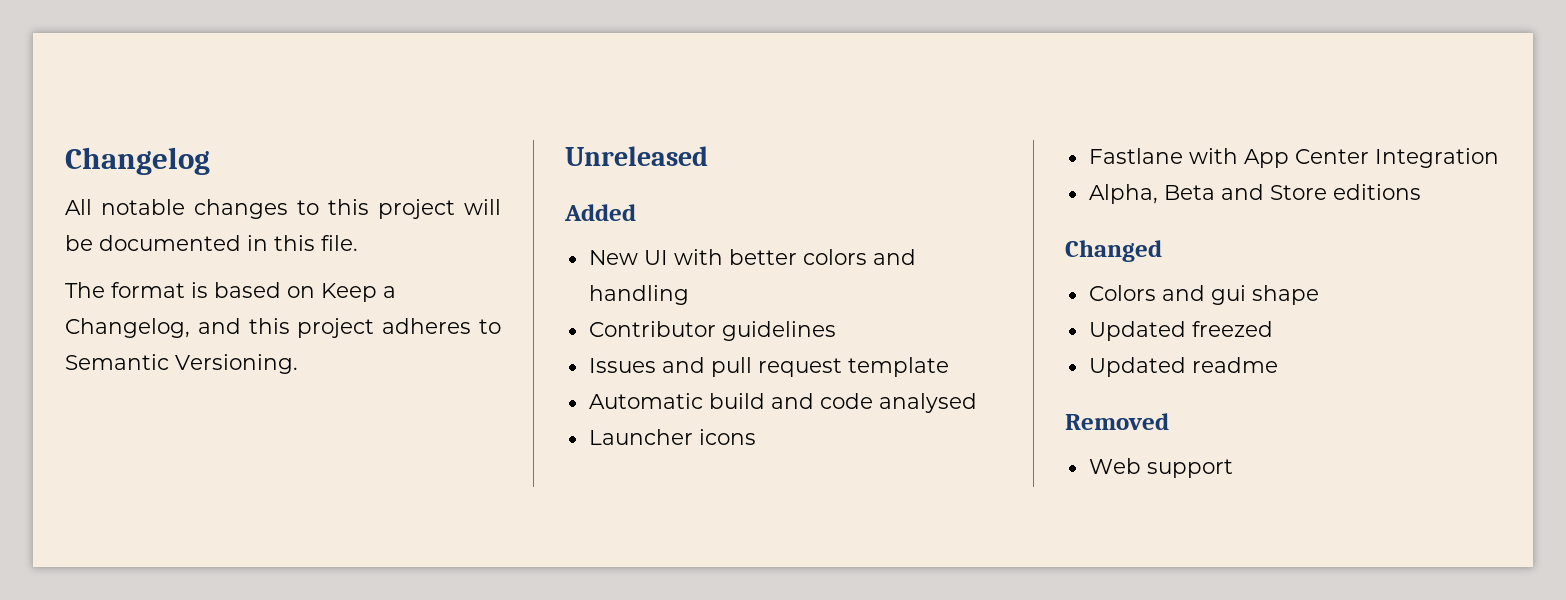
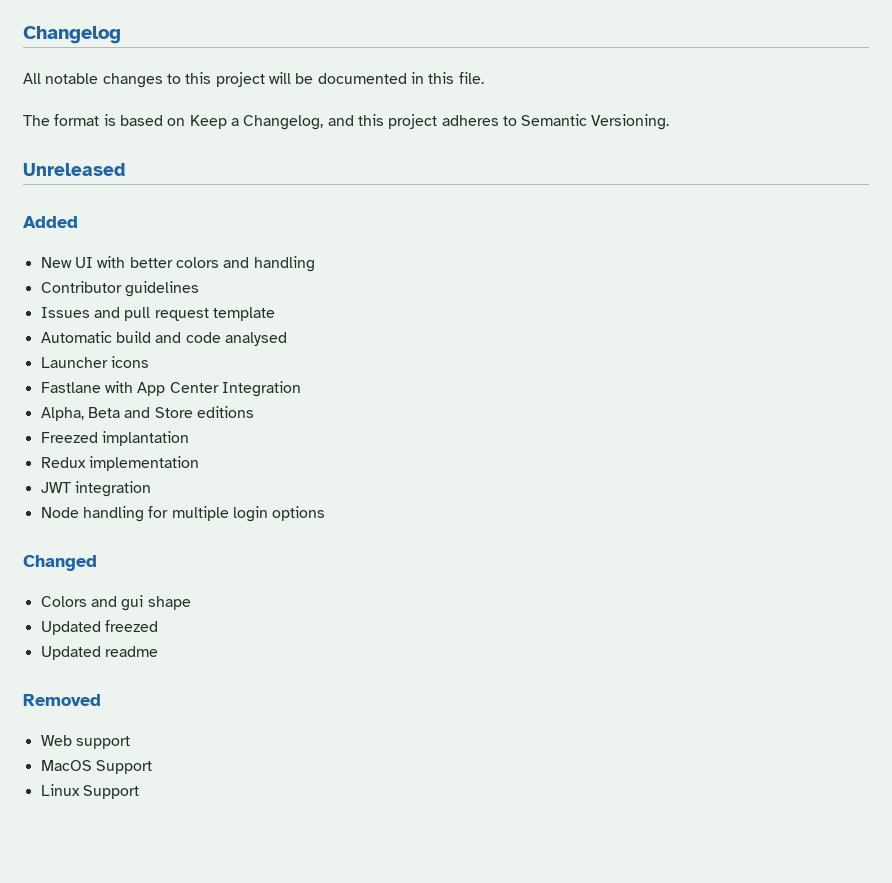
+ Freezed implantation
+ Redux implementation
+ JWT integration
+ Node handling for multiple login options
+ MacOS Support
+ Linux Support

